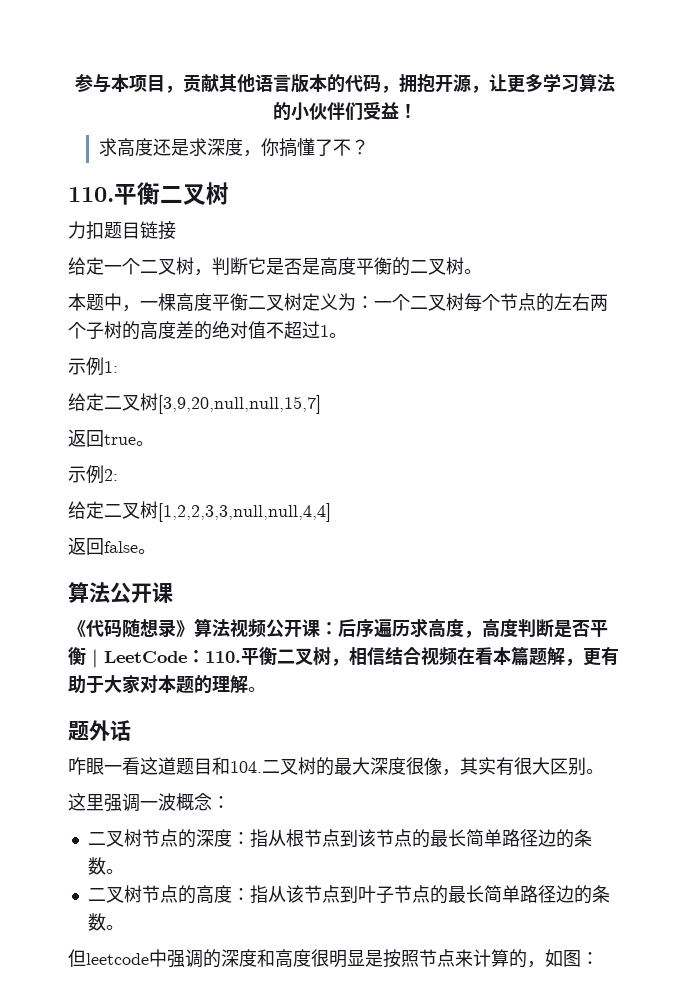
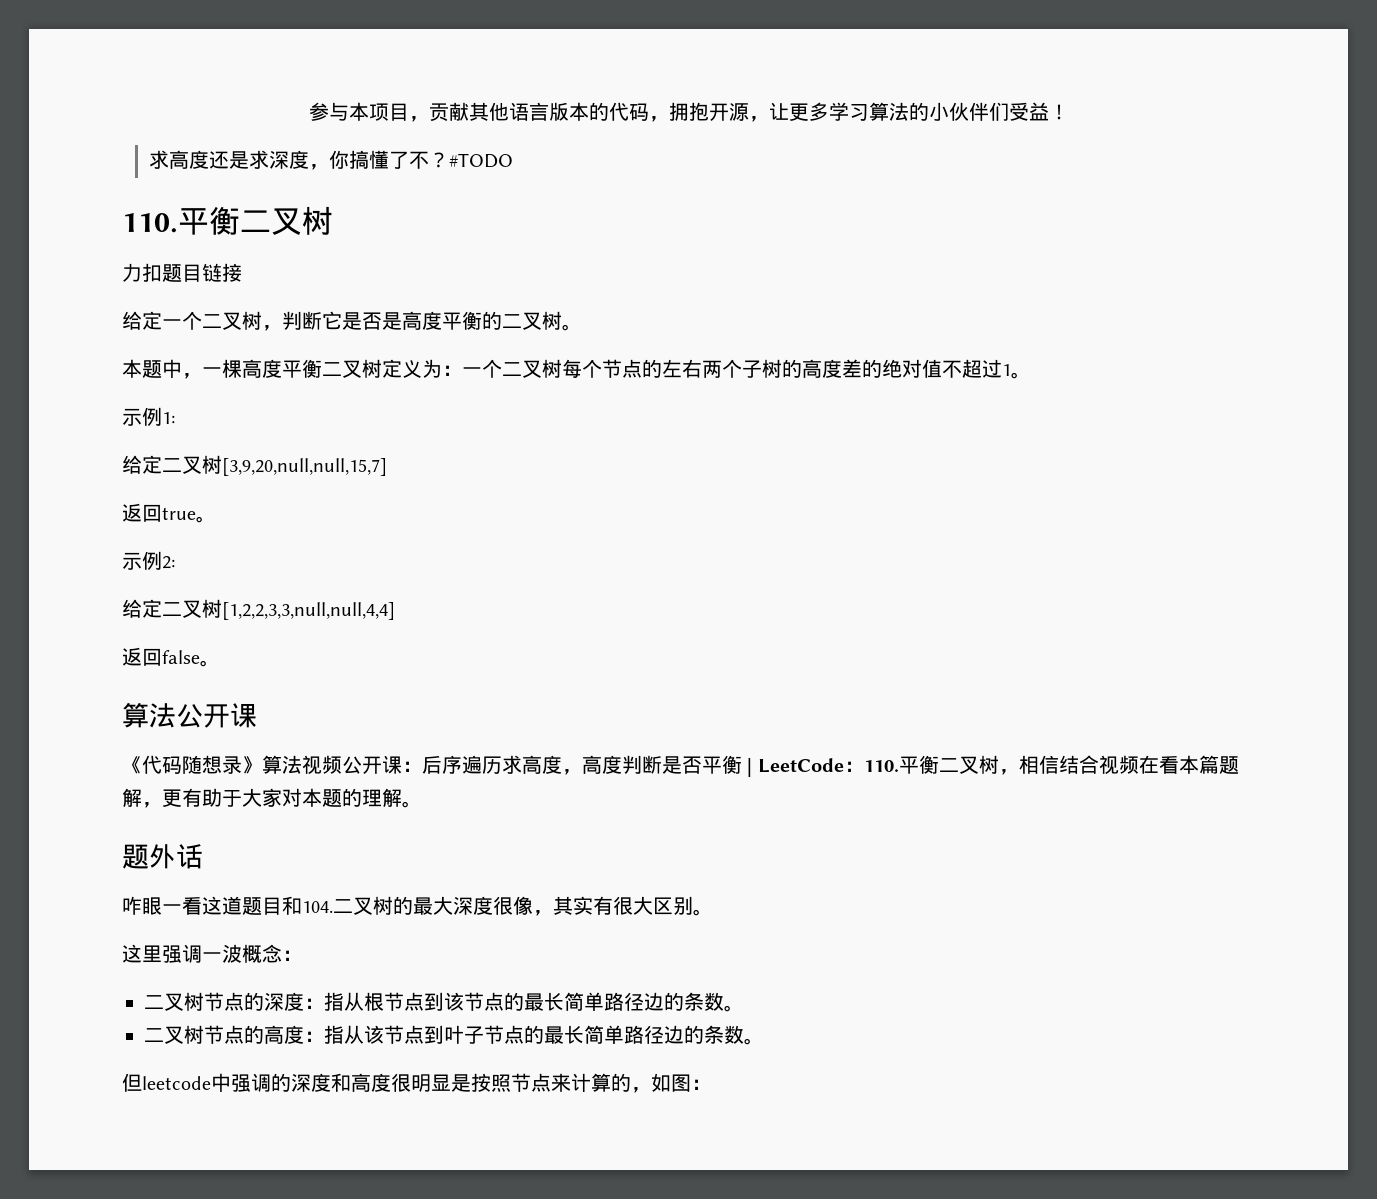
+ #TODO

